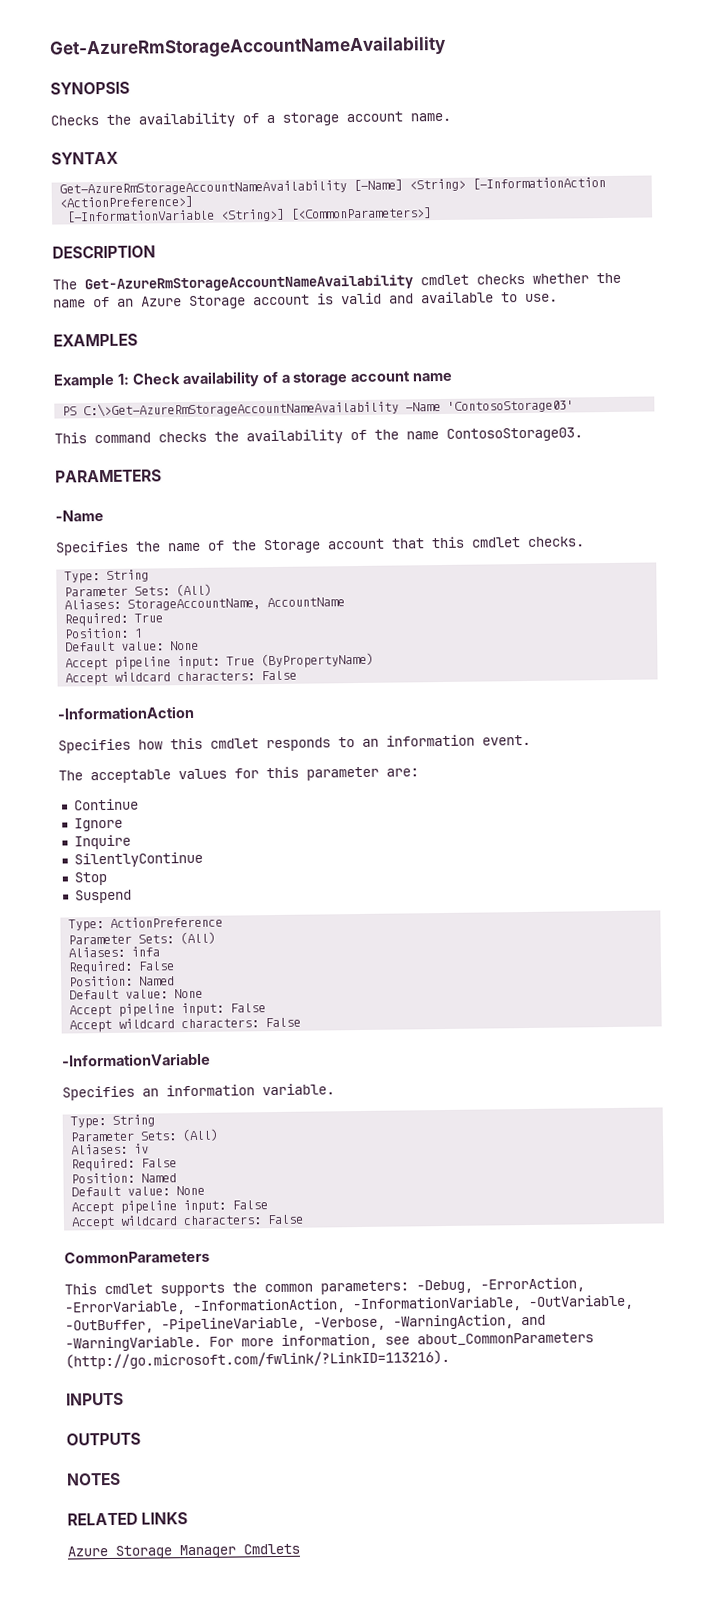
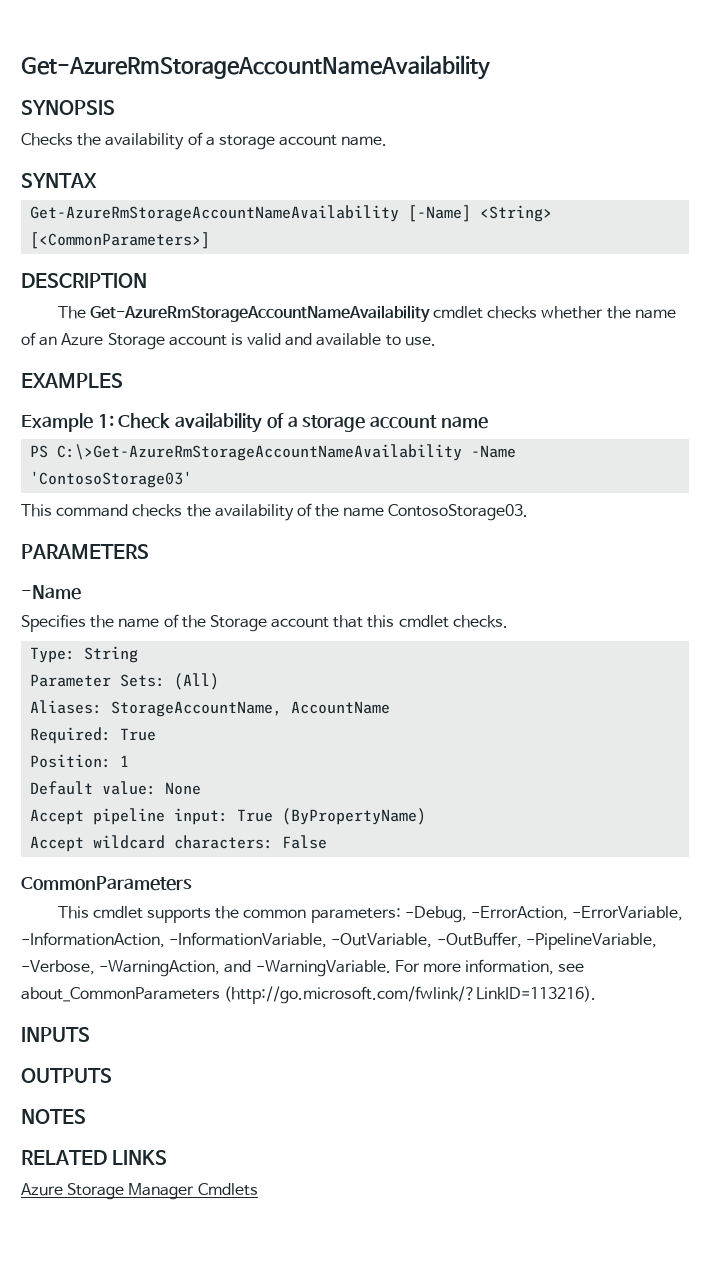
- Get-AzureRmStorageAccountNameAvailability [-Name] <String> [-InformationAction <ActionPreference>]
- [-InformationVariable <String>] [<CommonParameters>]
+ Get-AzureRmStorageAccountNameAvailability [-Name] <String> [<CommonParameters>]
- -InformationAction
- Specifies how this cmdlet responds to an information event.
- The acceptable values for this parameter are:
- Continue
- Ignore
- Inquire
- SilentlyContinue
- Stop
- Suspend
- Type: ActionPreference
- Parameter Sets: (All)
- Aliases: infa
- Required: False
- Position: Named
- Default value: None
- Accept pipeline input: False
- Accept wildcard characters: False
- -InformationVariable
- Specifies an information variable.
- Type: String
- Parameter Sets: (All)
- Aliases: iv
- Required: False
- Position: Named
- Default value: None
- Accept pipeline input: False
- Accept wildcard characters: False

